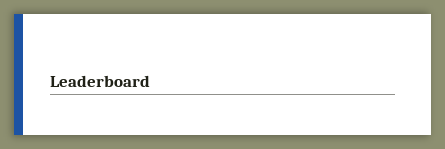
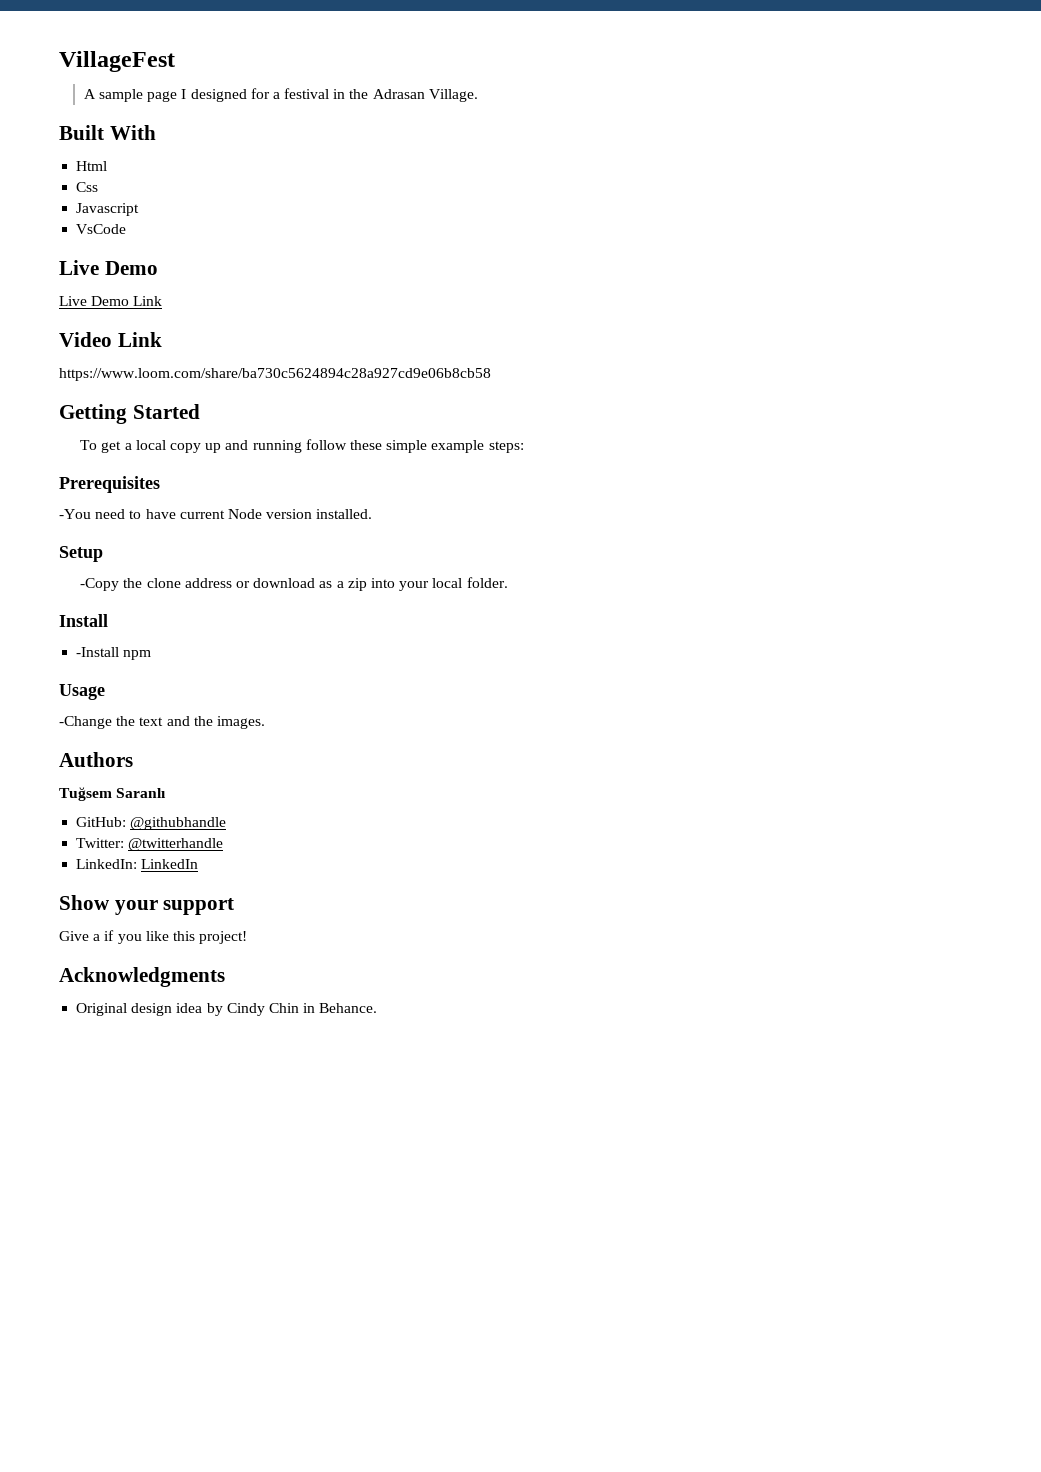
- Leaderboard
+ VillageFest
+ A sample page I designed for a festival in the Adrasan Village.
+ Built With
+ Html
+ Css
+ Javascript
+ VsCode
+ Live Demo
+ Live Demo Link
+ Video Link
+ https://www.loom.com/share/ba730c5624894c28a927cd9e06b8cb58
+ Getting Started
+ To get a local copy up and running follow these simple example steps:
+ Prerequisites
+ -You need to have current Node version installed.
+ Setup
+ -Copy the clone address or download as a zip into your local folder.
+ Install
+ -Install npm
+ Usage
+ -Change the text and the images.
+ Authors
+ Tuğsem Saranlı
+ GitHub: @githubhandle
+ Twitter: @twitterhandle
+ LinkedIn: LinkedIn
+ Show your support
+ Give a if you like this project!
+ Acknowledgments
+ Original design idea by Cindy Chin in Behance.

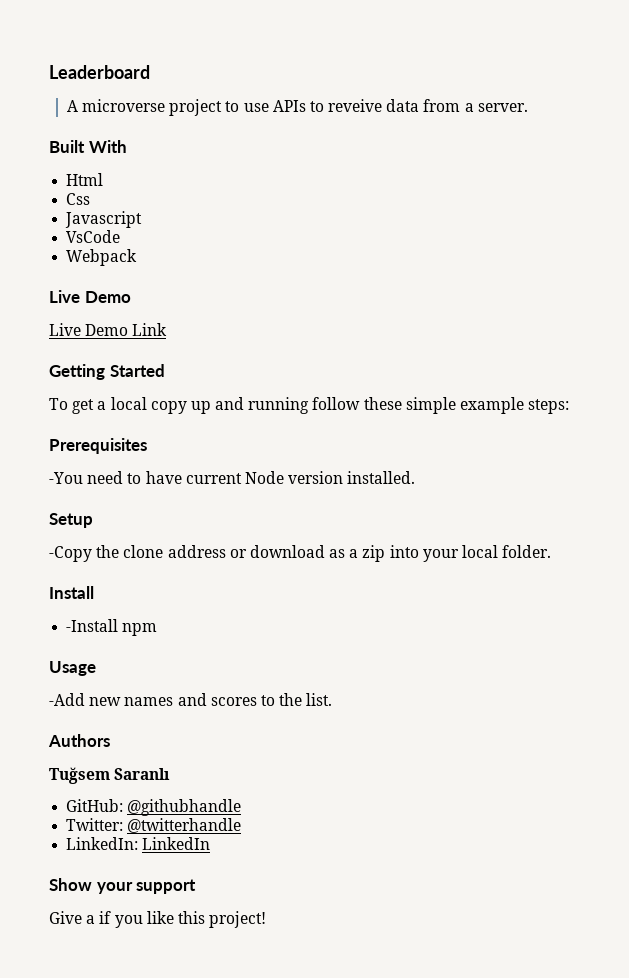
- VillageFest
+ Leaderboard
- A sample page I designed for a festival in the Adrasan Village.
+ A microverse project to use APIs to reveive data from a server.
+ Webpack
- Video Link
- https://www.loom.com/share/ba730c5624894c28a927cd9e06b8cb58
- -Change the text and the images.
+ -Add new names and scores to the list.
- Acknowledgments
- Original design idea by Cindy Chin in Behance.

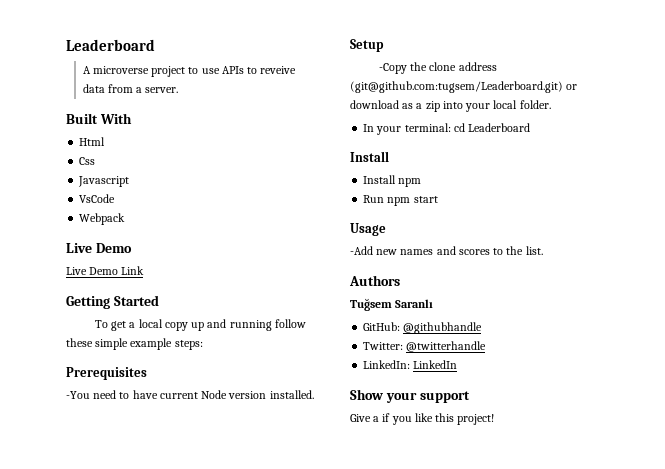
- -Copy the clone address or download as a zip into your local folder.
+ -Copy the clone address (git@github.com:tugsem/Leaderboard.git) or download as a zip into your local folder.
+ In your terminal: cd Leaderboard
- -Install npm
+ Install npm
+ Run npm start

